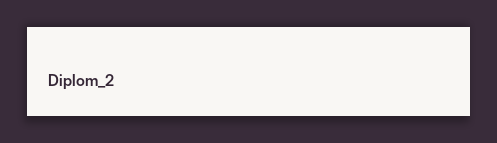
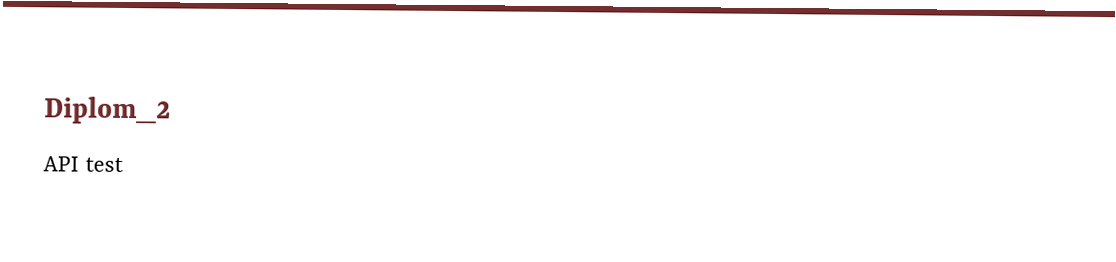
+ API test

